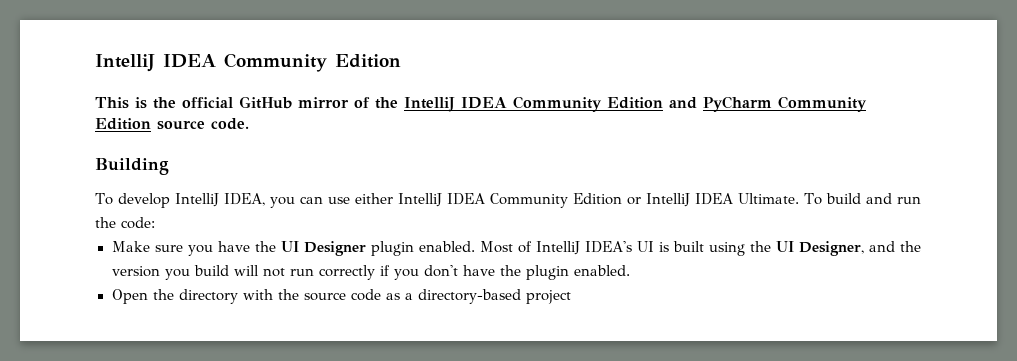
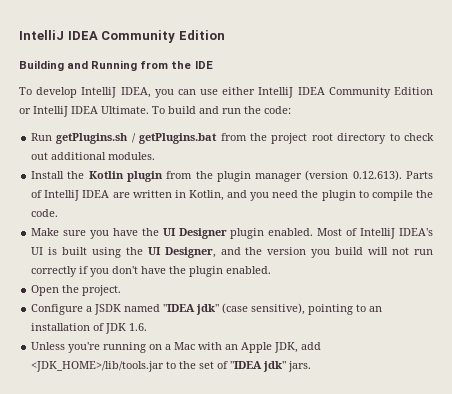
- This is the official GitHub mirror of the IntelliJ IDEA Community Edition and PyCharm Community Edition source code.
- Building
+ Building and Running from the IDE
+ Run getPlugins.sh / getPlugins.bat from the project root directory to check out additional modules.
+ Install the Kotlin plugin from the plugin manager (version 0.12.613). Parts of IntelliJ IDEA are written in Kotlin, and you need the plugin to compile the code.
- Open the directory with the source code as a directory-based project
+ Open the project.
+ Configure a JSDK named "IDEA jdk" (case sensitive), pointing to an installation of JDK 1.6.
+ Unless you're running on a Mac with an Apple JDK, add <JDK_HOME>/lib/tools.jar to the set of "IDEA jdk" jars.

